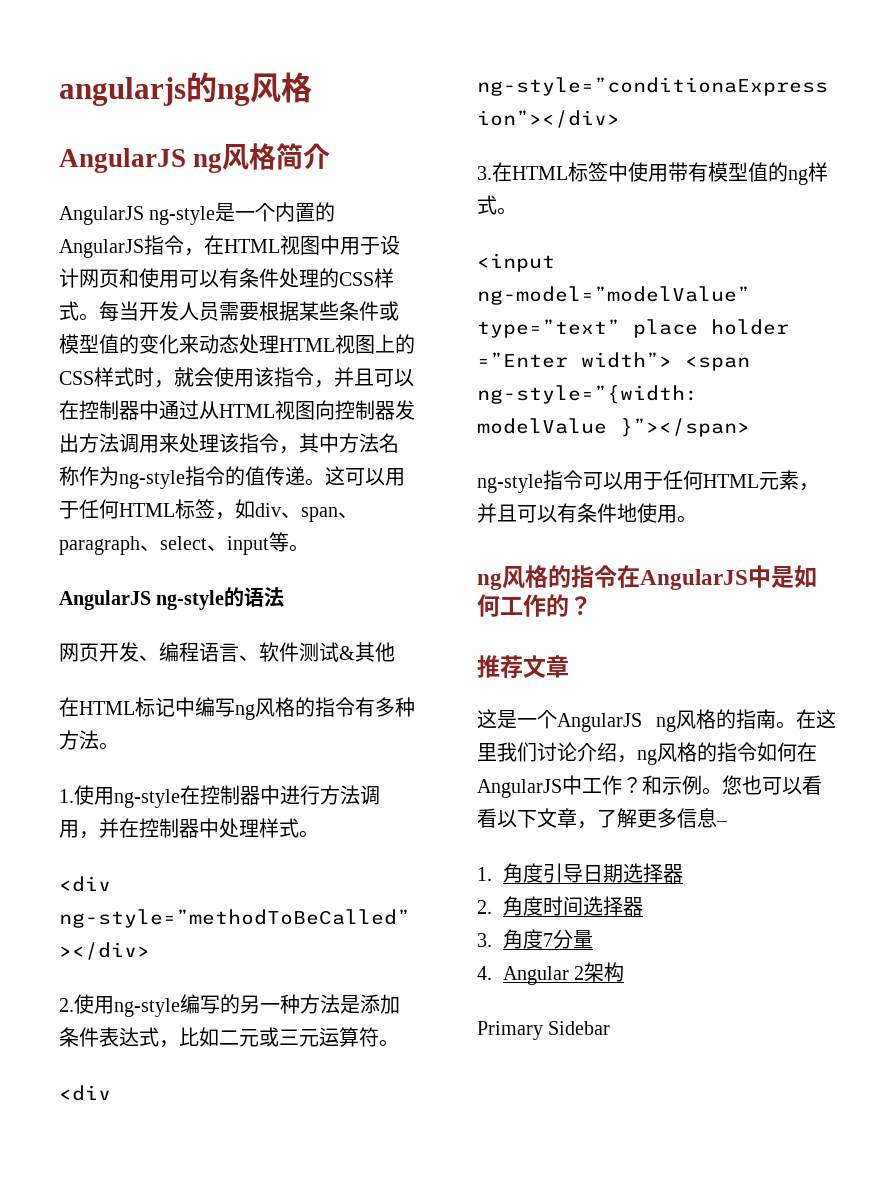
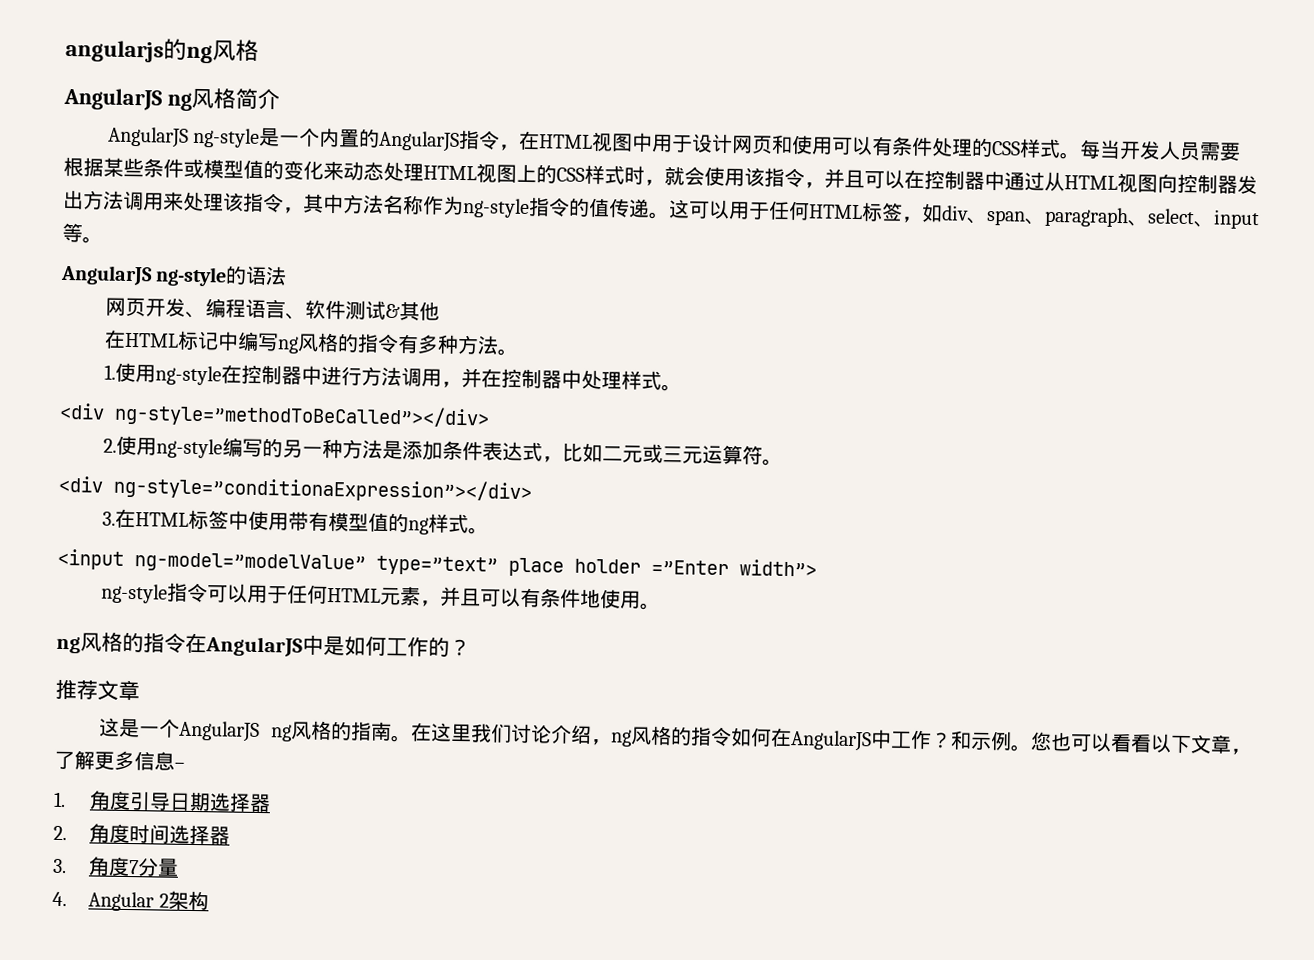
- <input ng-model=”modelValue” type=”text” place holder =”Enter width”> <span ng-style=”{width: modelValue }”></span>
+ <input ng-model=”modelValue” type=”text” place holder =”Enter width”>
- Primary Sidebar

